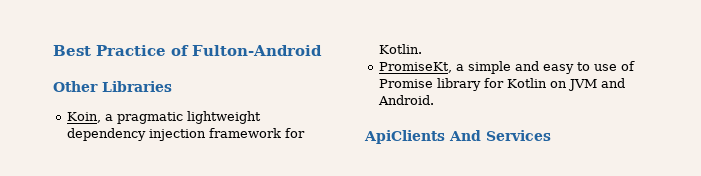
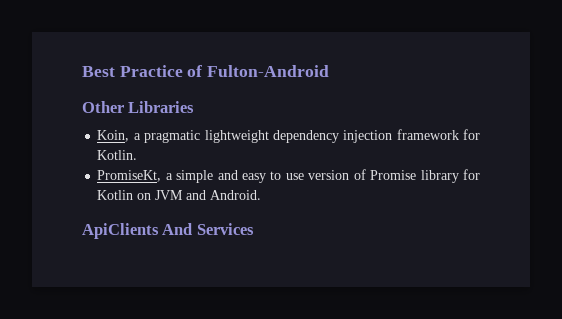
- PromiseKt, a simple and easy to use of Promise library for Kotlin on JVM and Android.
+ PromiseKt, a simple and easy to use version of Promise library for Kotlin on JVM and Android.

